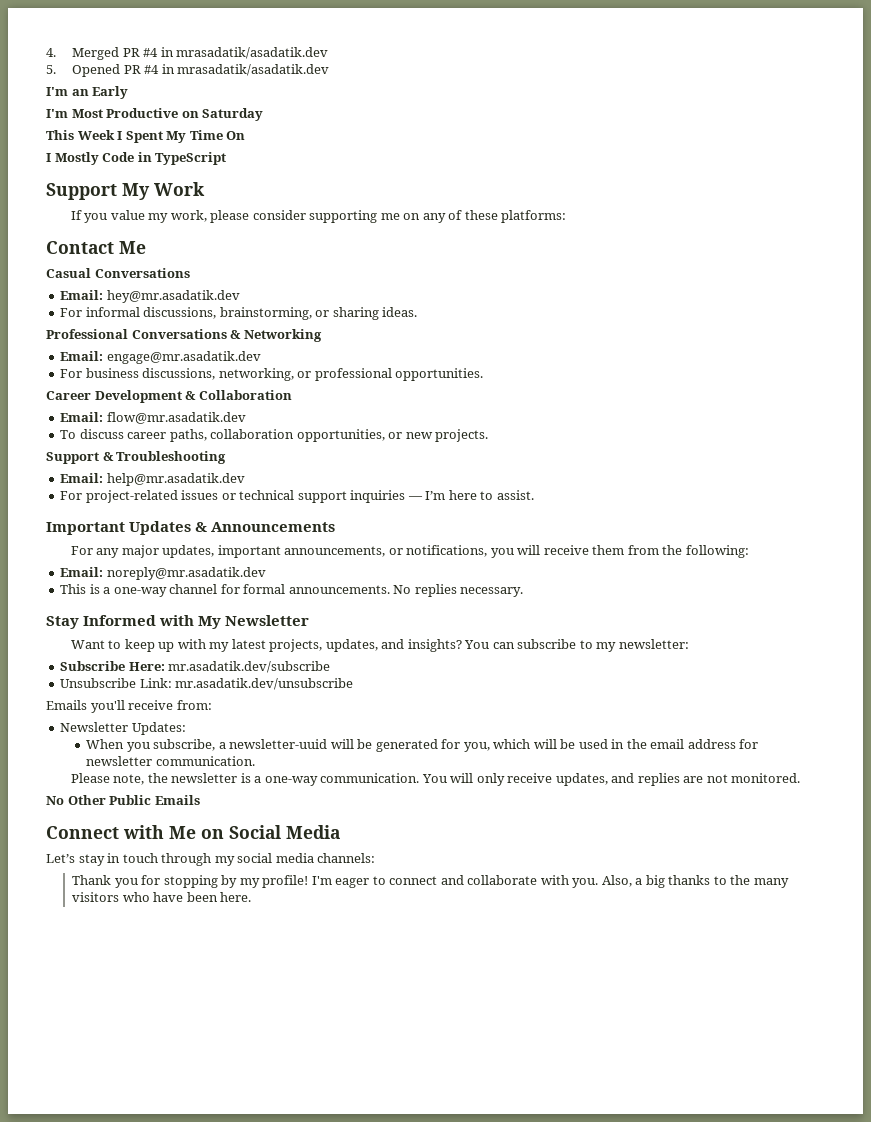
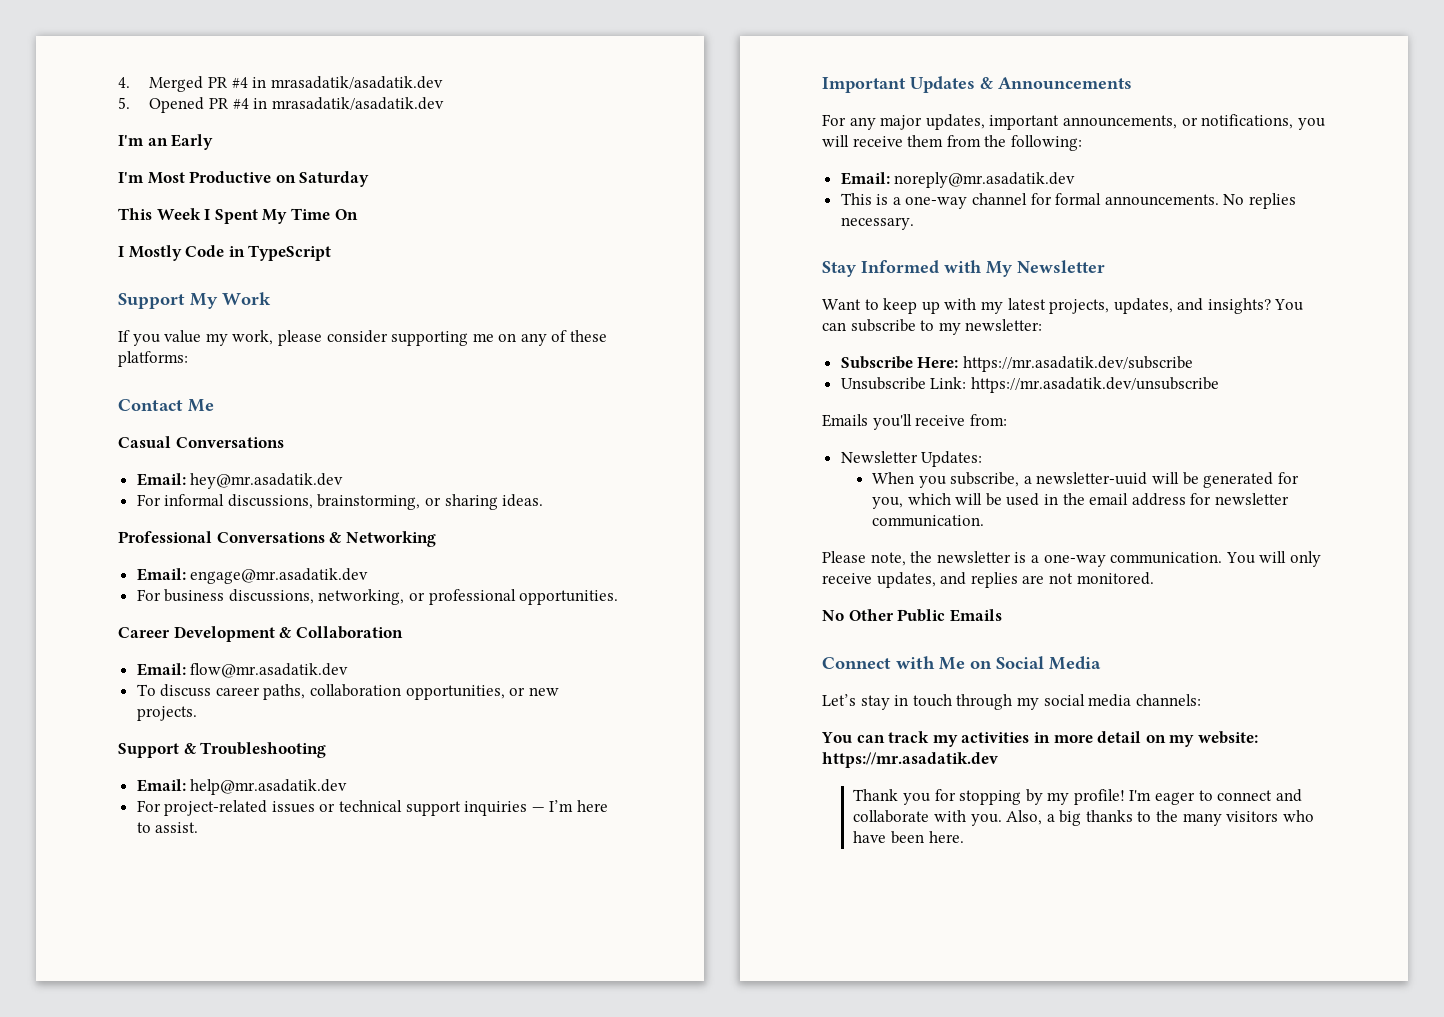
- Subscribe Here: mr.asadatik.dev/subscribe
+ Subscribe Here: https://mr.asadatik.dev/subscribe
- Unsubscribe Link: mr.asadatik.dev/unsubscribe
+ Unsubscribe Link: https://mr.asadatik.dev/unsubscribe
+ You can track my activities in more detail on my website: https://mr.asadatik.dev

